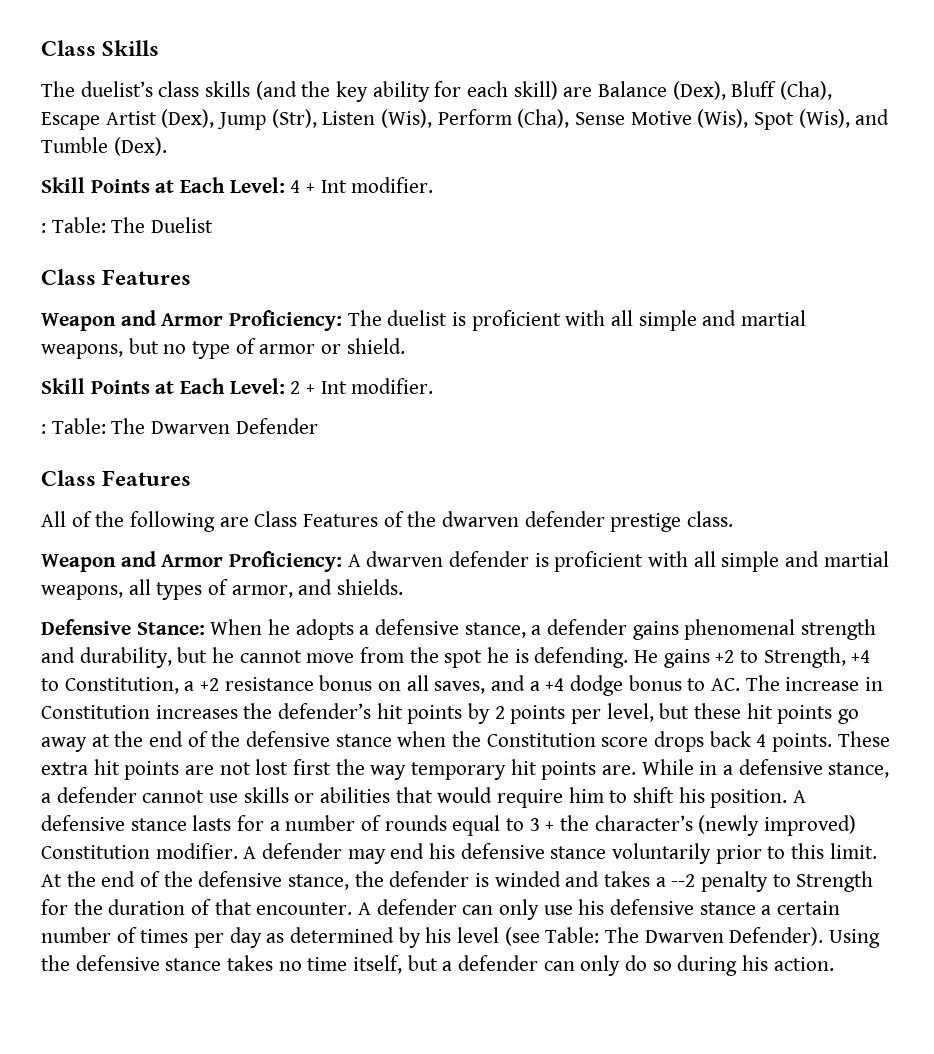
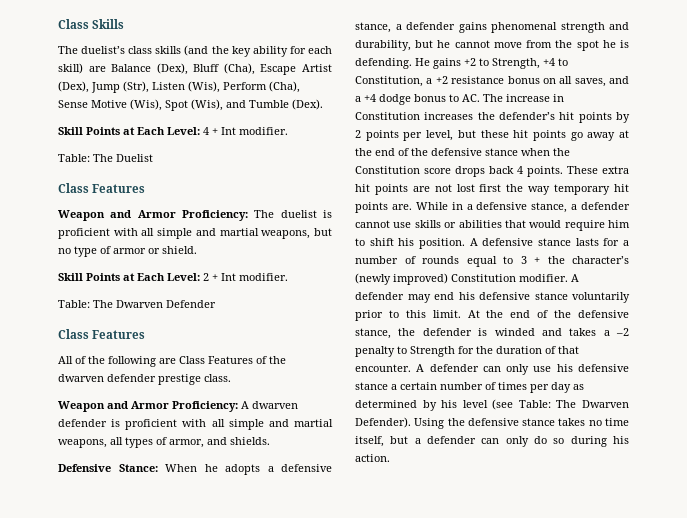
- : Table: The Duelist
+ Table: The Duelist
- : Table: The Dwarven Defender
+ Table: The Dwarven Defender
- At the end of the defensive stance, the defender is winded and takes a --2 penalty to Strength for the duration of that encounter.
+ At the end of the defensive stance, the defender is winded and takes a –2 penalty to Strength for the duration of that encounter.

